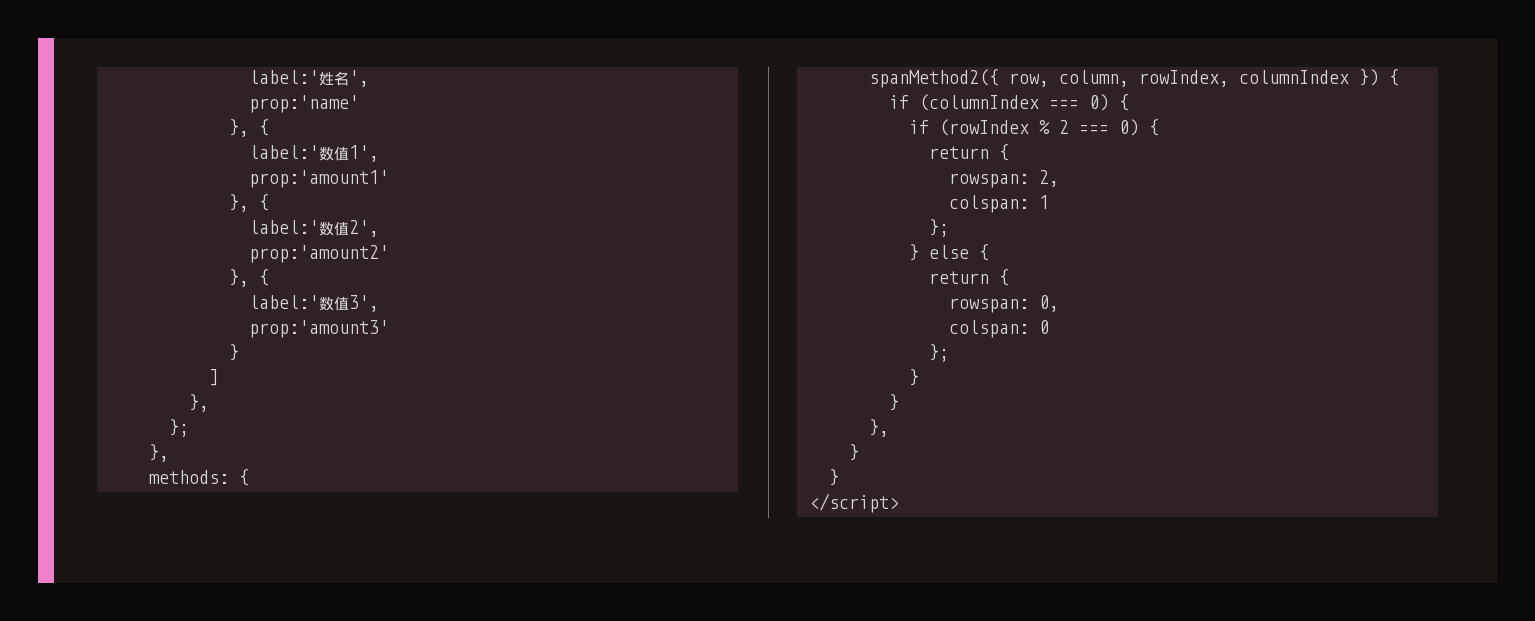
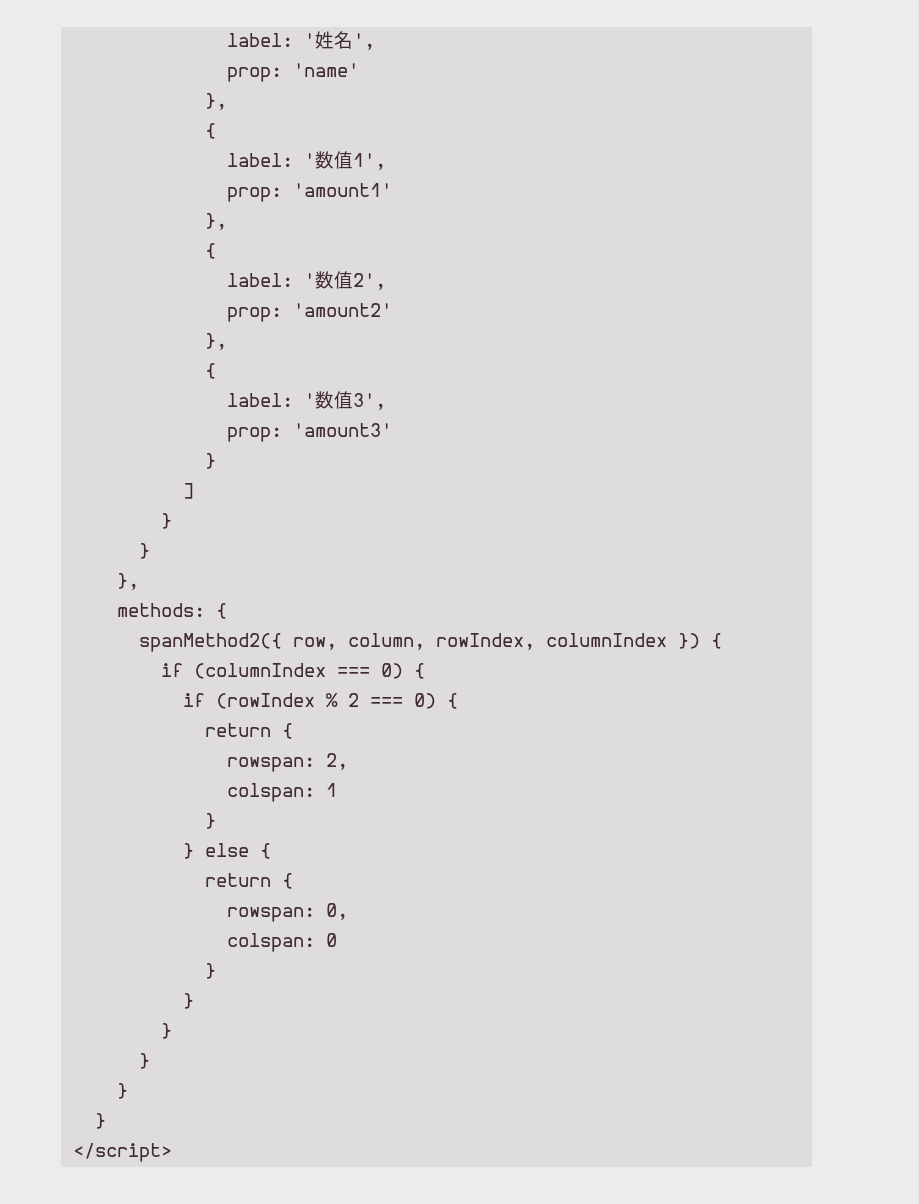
- label:'姓名',
+ label: '姓名',
- prop:'name'
- }, {
- label:'数值1',
+ prop: 'name'
+ },
+ {
+ label: '数值1',
- prop:'amount1'
- }, {
- label:'数值2',
+ prop: 'amount1'
+ },
+ {
+ label: '数值2',
- prop:'amount2'
- }, {
- label:'数值3',
+ prop: 'amount2'
+ },
+ {
+ label: '数值3',
- prop:'amount3'
+ prop: 'amount3'
  ]
- },
- };
+ }
+ }
  colspan: 1
- };
+ }
  colspan: 0
- };
  }
  }
- },
+ }
+ }

